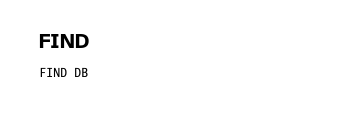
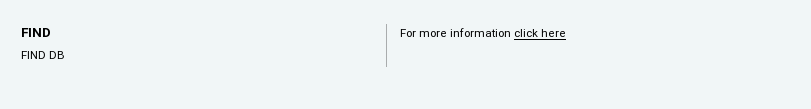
+ For more information click here

